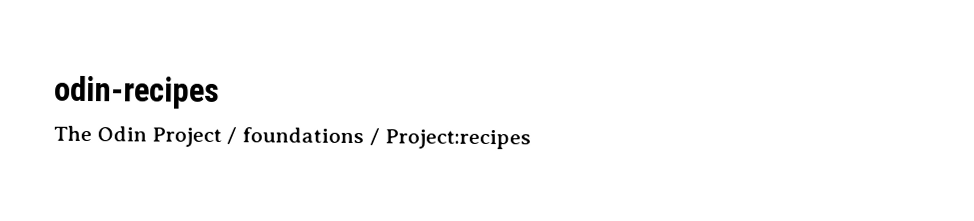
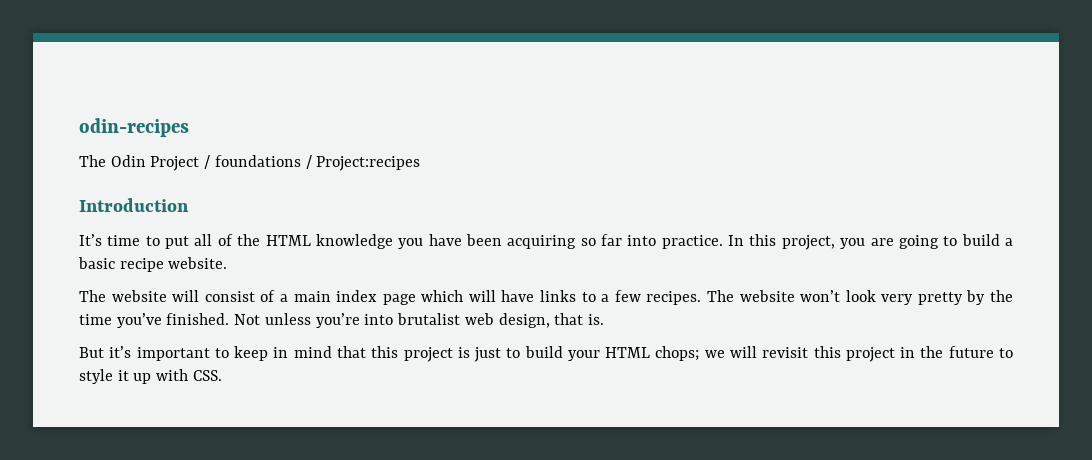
+ Introduction
+ It’s time to put all of the HTML knowledge you have been acquiring so far into practice. In this project, you are going to build a basic recipe website.
+ The website will consist of a main index page which will have links to a few recipes. The website won’t look very pretty by the time you’ve finished. Not unless you’re into brutalist web design, that is.
+ But it’s important to keep in mind that this project is just to build your HTML chops; we will revisit this project in the future to style it up with CSS.

